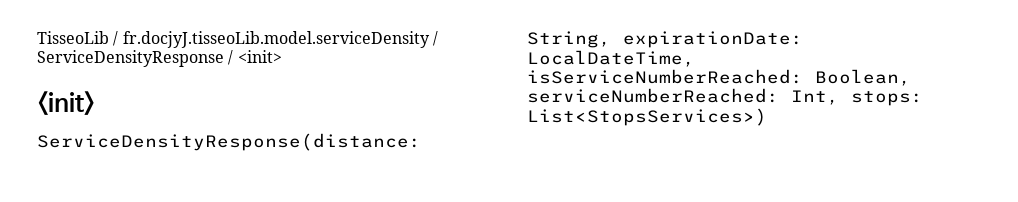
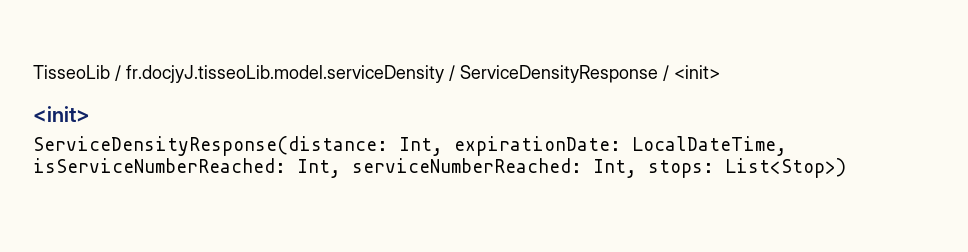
- ServiceDensityResponse(distance: String, expirationDate: LocalDateTime, isServiceNumberReached: Boolean, serviceNumberReached: Int, stops: List<StopsServices>)
+ ServiceDensityResponse(distance: Int, expirationDate: LocalDateTime, isServiceNumberReached: Int, serviceNumberReached: Int, stops: List<Stop>)

